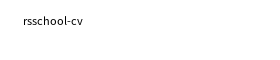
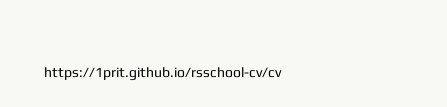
- rsschool-cv
+ https://1prit.github.io/rsschool-cv/cv

